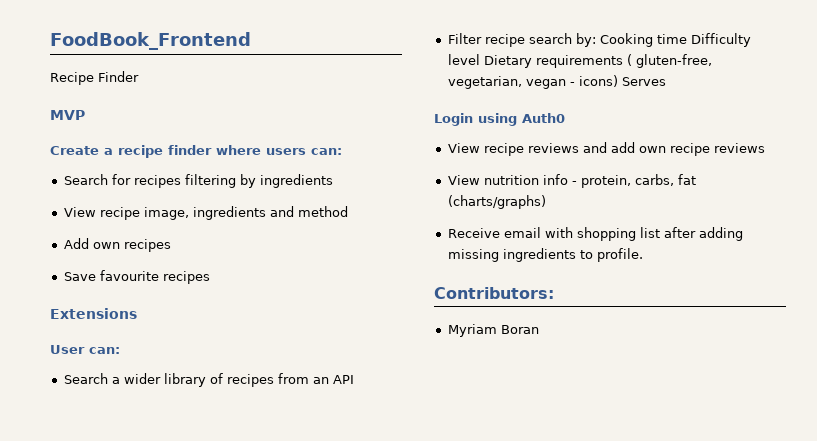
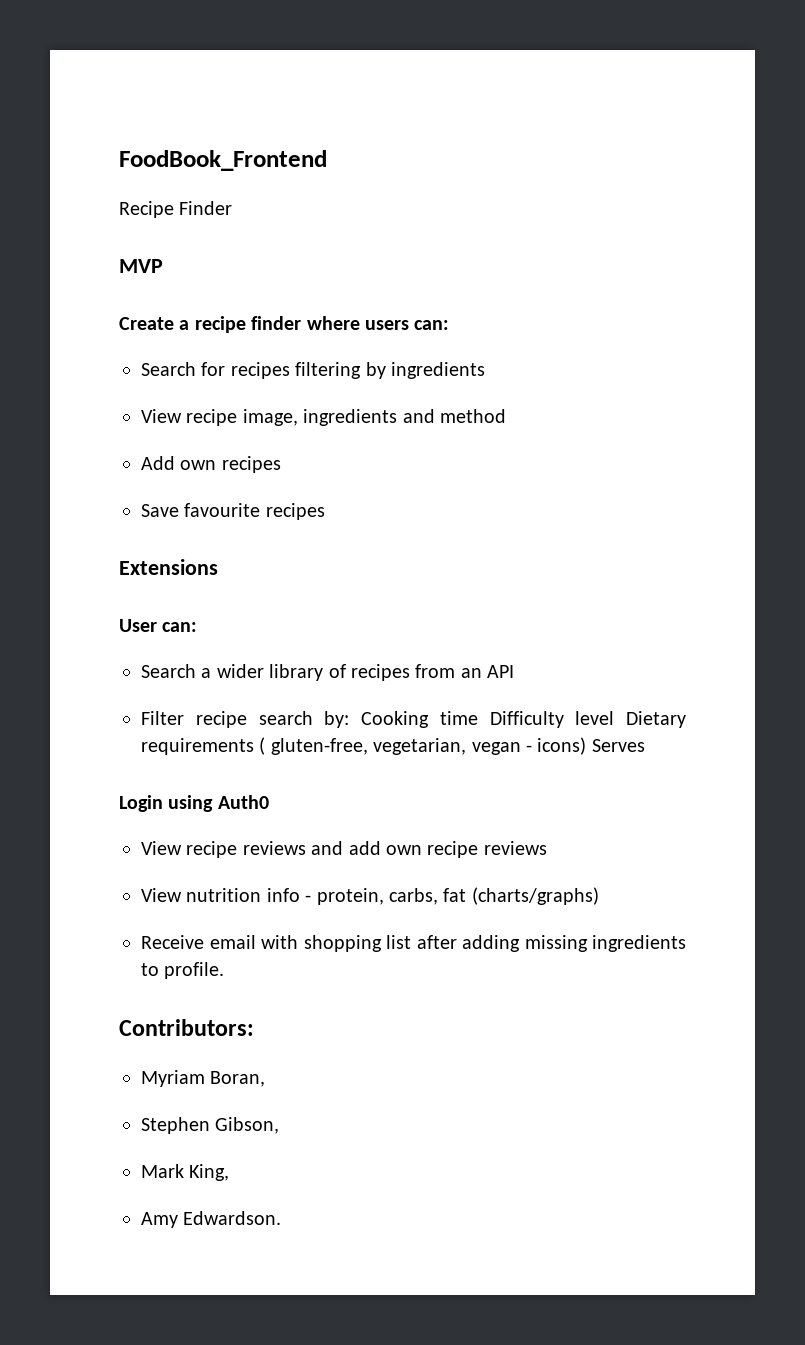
- Myriam Boran
+ Myriam Boran,
+ Stephen Gibson,
+ Mark King,
+ Amy Edwardson.

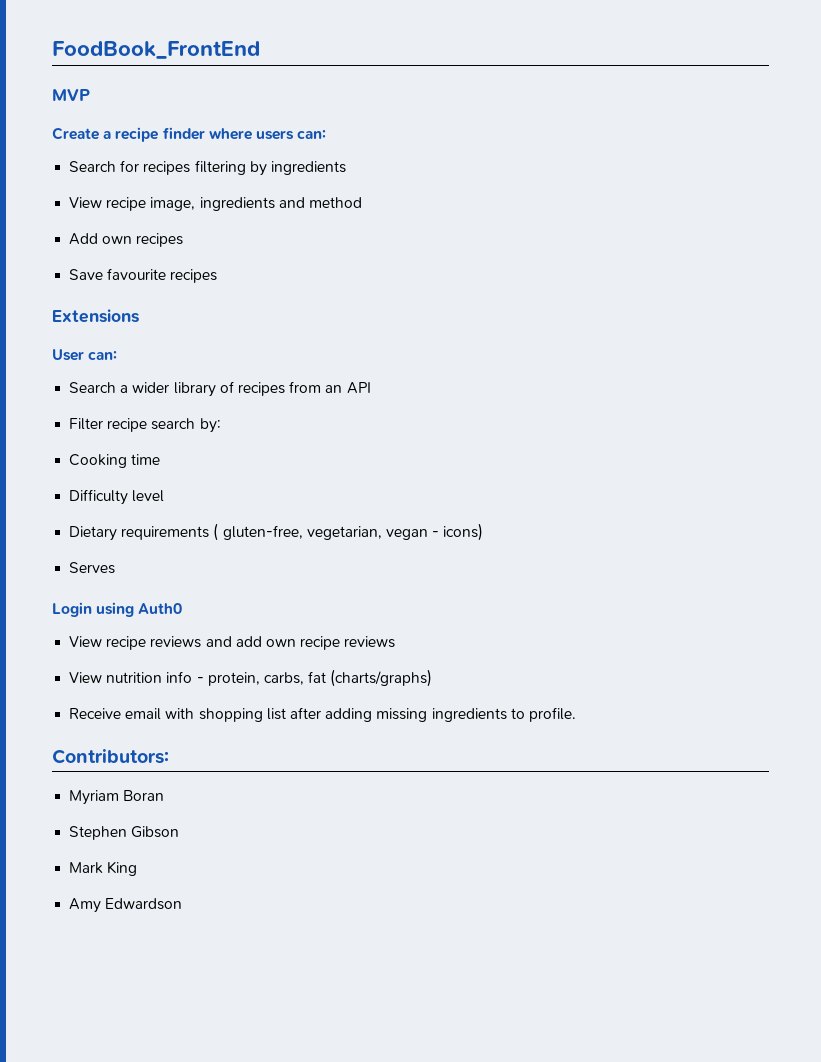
- FoodBook_Frontend
- Recipe Finder
+ FoodBook_FrontEnd
- Filter recipe search by: Cooking time Difficulty level Dietary requirements ( gluten-free, vegetarian, vegan - icons) Serves
+ Filter recipe search by:
+ Cooking time
+ Difficulty level
+ Dietary requirements ( gluten-free, vegetarian, vegan - icons)
+ Serves
- Myriam Boran,
+ Myriam Boran
- Stephen Gibson,
+ Stephen Gibson
- Mark King,
+ Mark King
- Amy Edwardson.
+ Amy Edwardson

